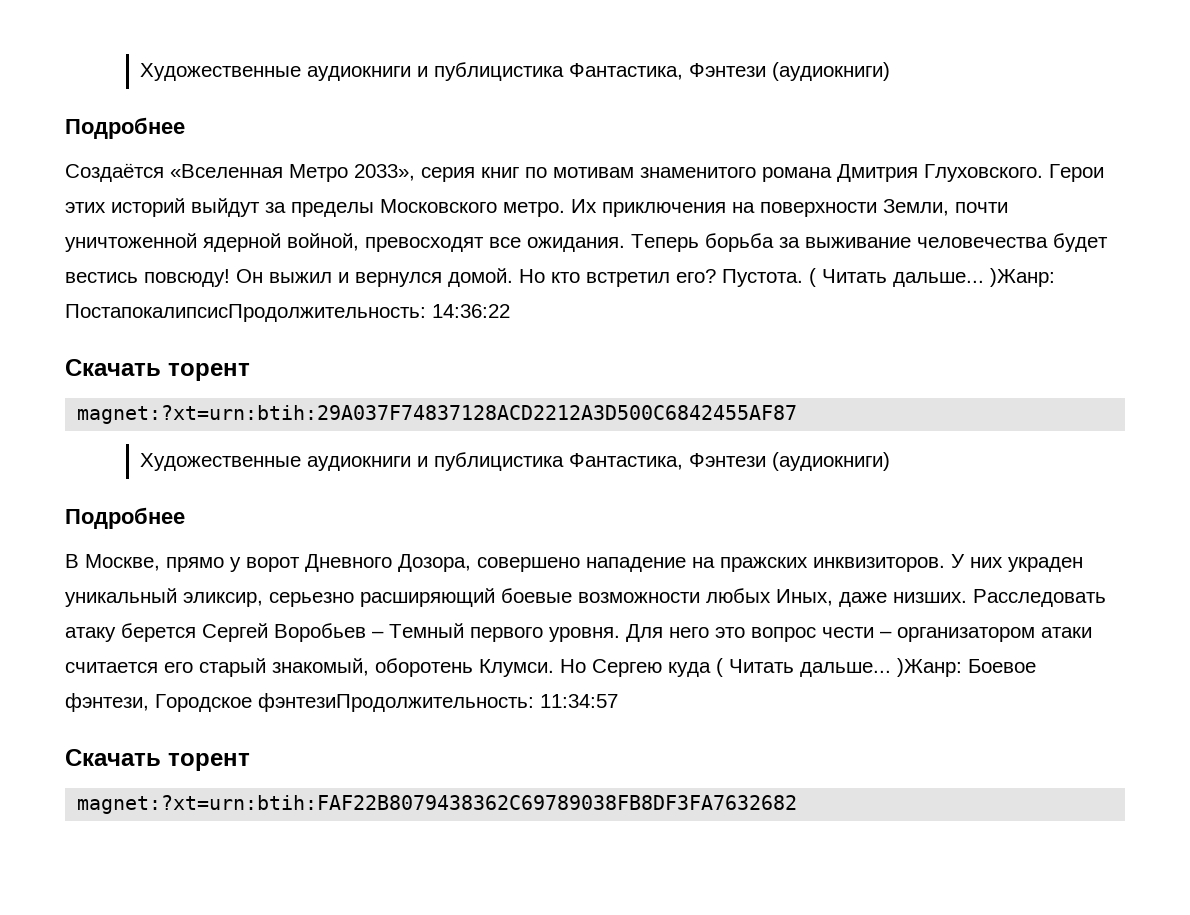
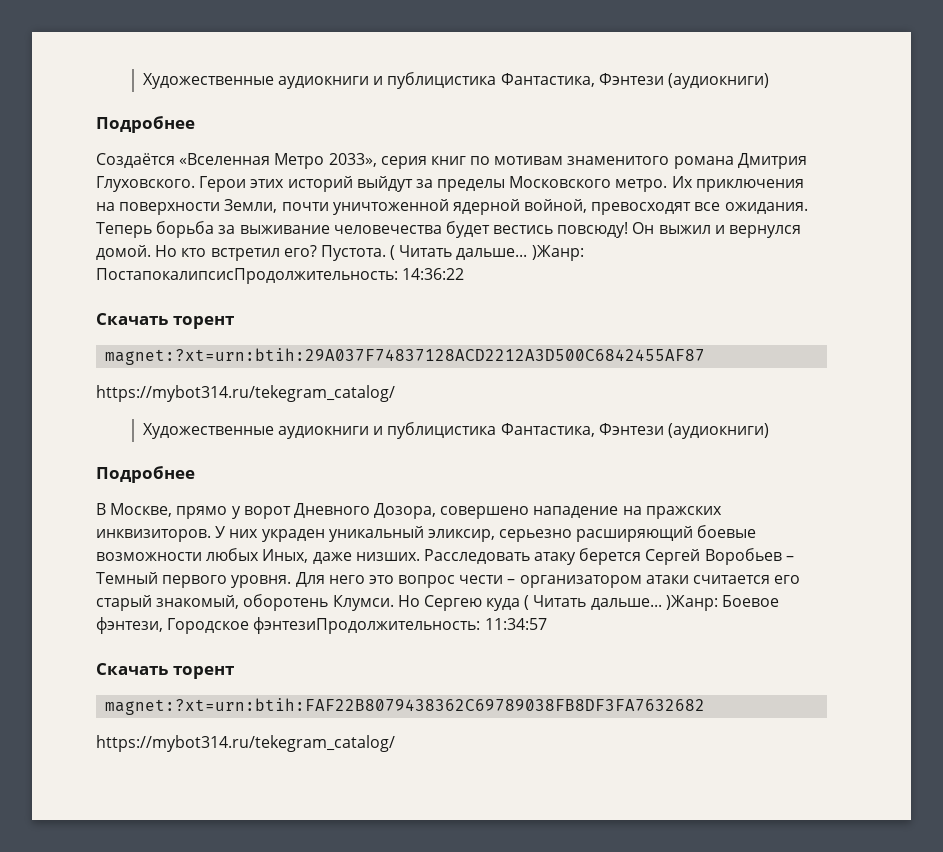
  magnet:?xt=urn:btih:29A037F74837128ACD2212A3D500C6842455AF87
+ https://mybot314.ru/tekegram_catalog/
  magnet:?xt=urn:btih:FAF22B8079438362C69789038FB8DF3FA7632682
+ https://mybot314.ru/tekegram_catalog/

